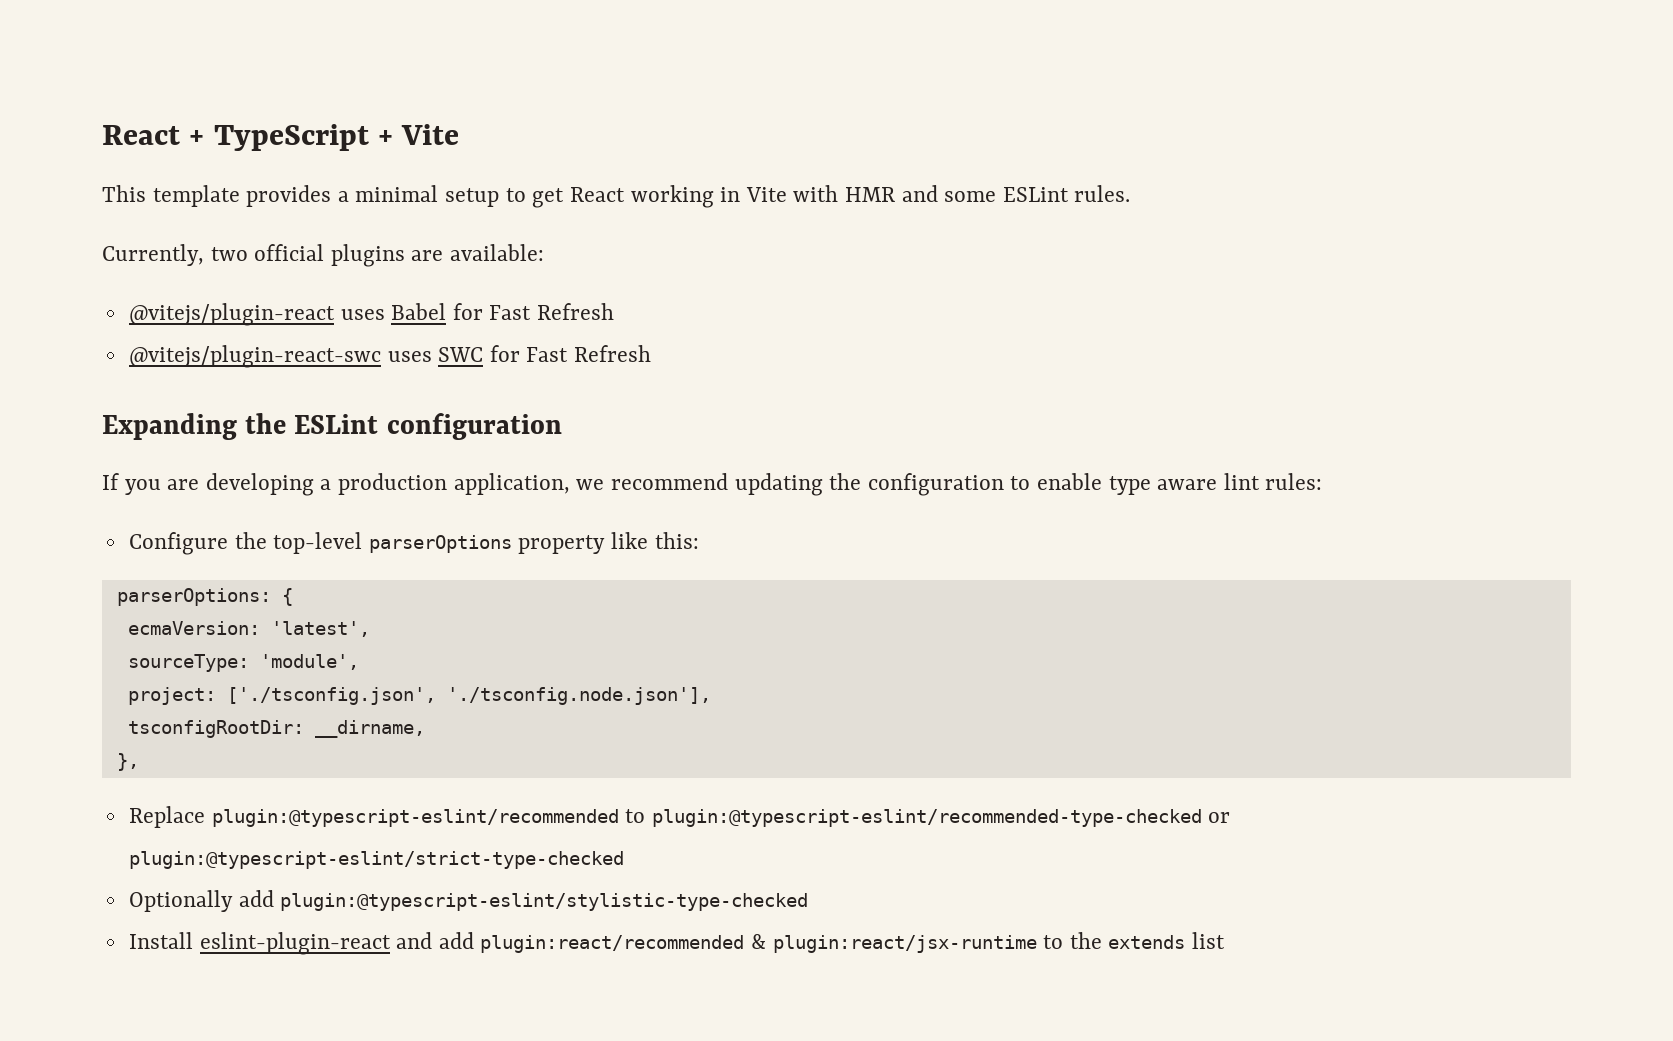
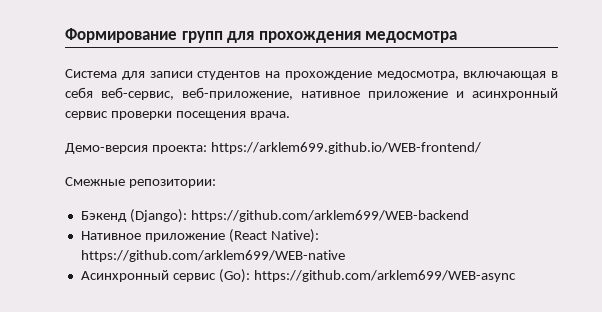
- React + TypeScript + Vite
- This template provides a minimal setup to get React working in Vite with HMR and some ESLint rules.
- Currently, two official plugins are available:
- @vitejs/plugin-react uses Babel for Fast Refresh
- @vitejs/plugin-react-swc uses SWC for Fast Refresh
- Expanding the ESLint configuration
- If you are developing a production application, we recommend updating the configuration to enable type aware lint rules:
- Configure the top-level parserOptions property like this:
- parserOptions: {
- ecmaVersion: 'latest',
- sourceType: 'module',
- project: ['./tsconfig.json', './tsconfig.node.json'],
- tsconfigRootDir: __dirname,
- },
- Replace plugin:@typescript-eslint/recommended to plugin:@typescript-eslint/recommended-type-checked or plugin:@typescript-eslint/strict-type-checked
- Optionally add plugin:@typescript-eslint/stylistic-type-checked
- Install eslint-plugin-react and add plugin:react/recommended & plugin:react/jsx-runtime to the extends list
+ Формирование групп для прохождения медосмотра
+ Система для записи студентов на прохождение медосмотра, включающая в себя веб-сервис, веб-приложение, нативное приложение и асинхронный сервис проверки посещения врача.
+ Демо-версия проекта: https://arklem699.github.io/WEB-frontend/
+ Смежные репозитории:
+ Бэкенд (Django): https://github.com/arklem699/WEB-backend
+ Нативное приложение (React Native): https://github.com/arklem699/WEB-native
+ Асинхронный сервис (Go): https://github.com/arklem699/WEB-async

